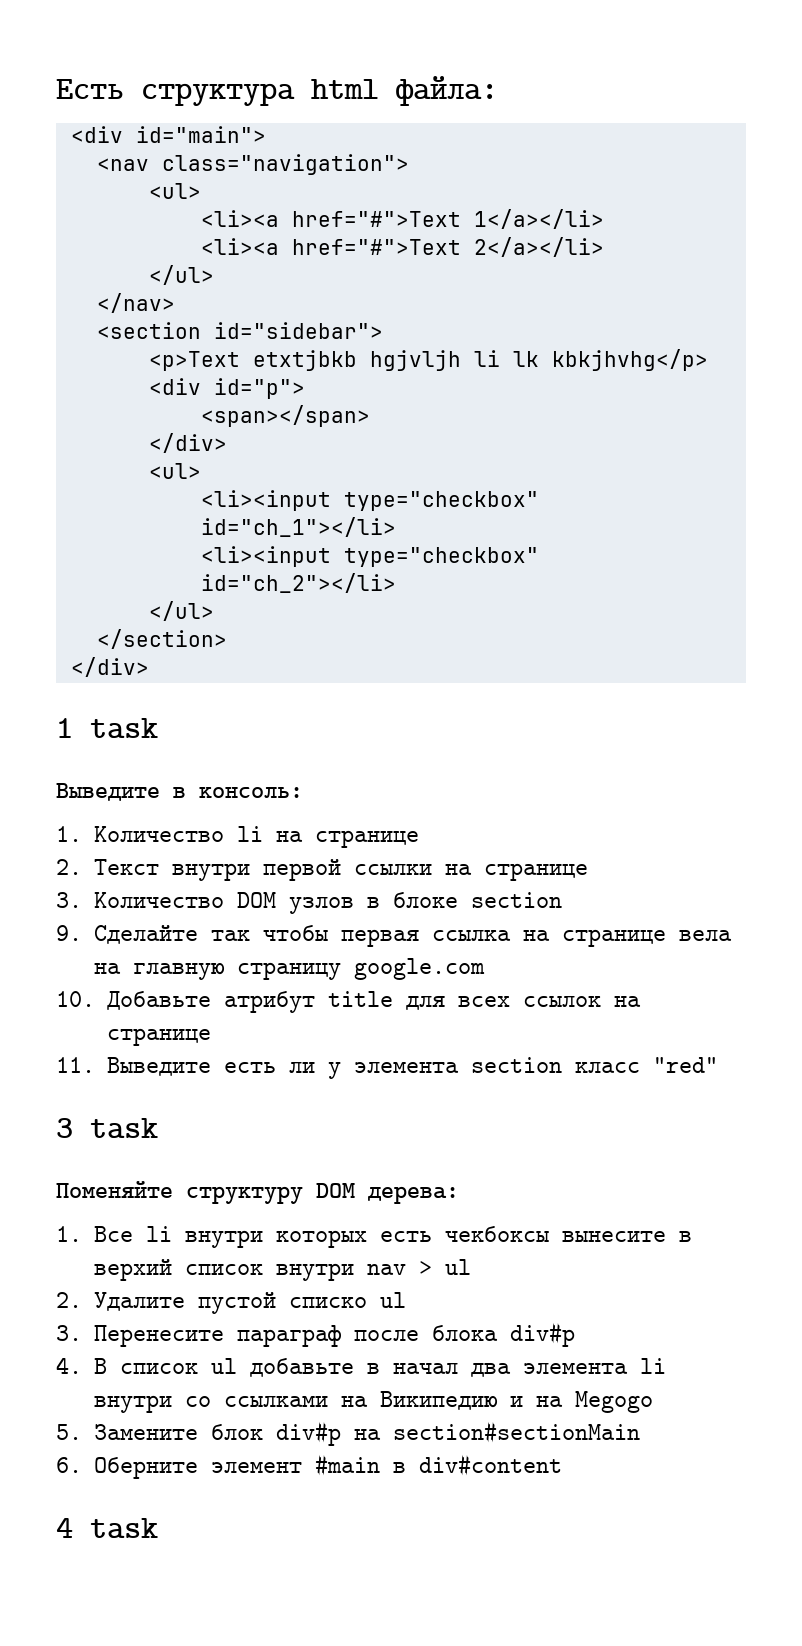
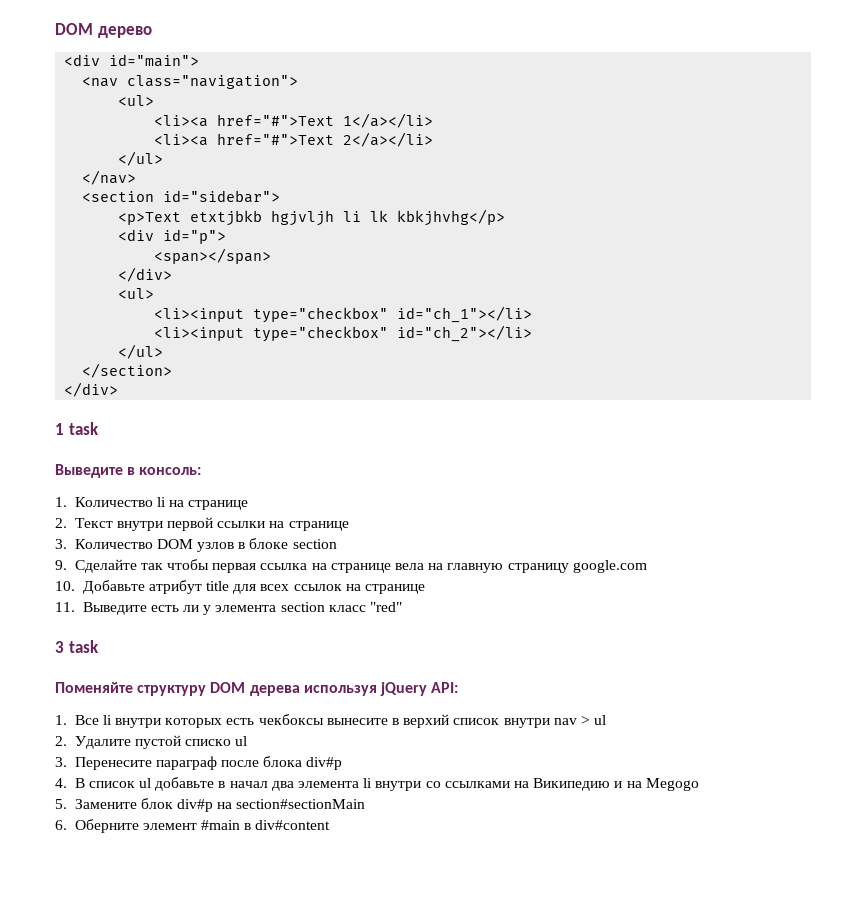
- Есть структура html файла:
+ DOM дерево
- Поменяйте структуру DOM дерева:
+ Поменяйте структуру DOM дерева используя jQuery API:
- 4 task

